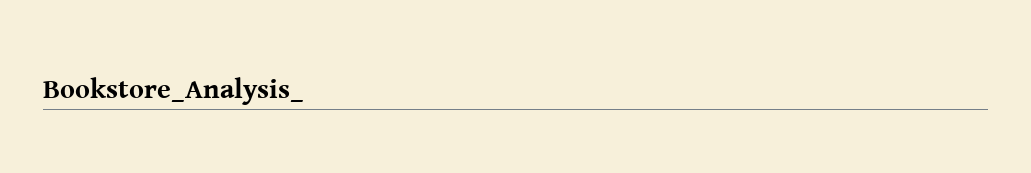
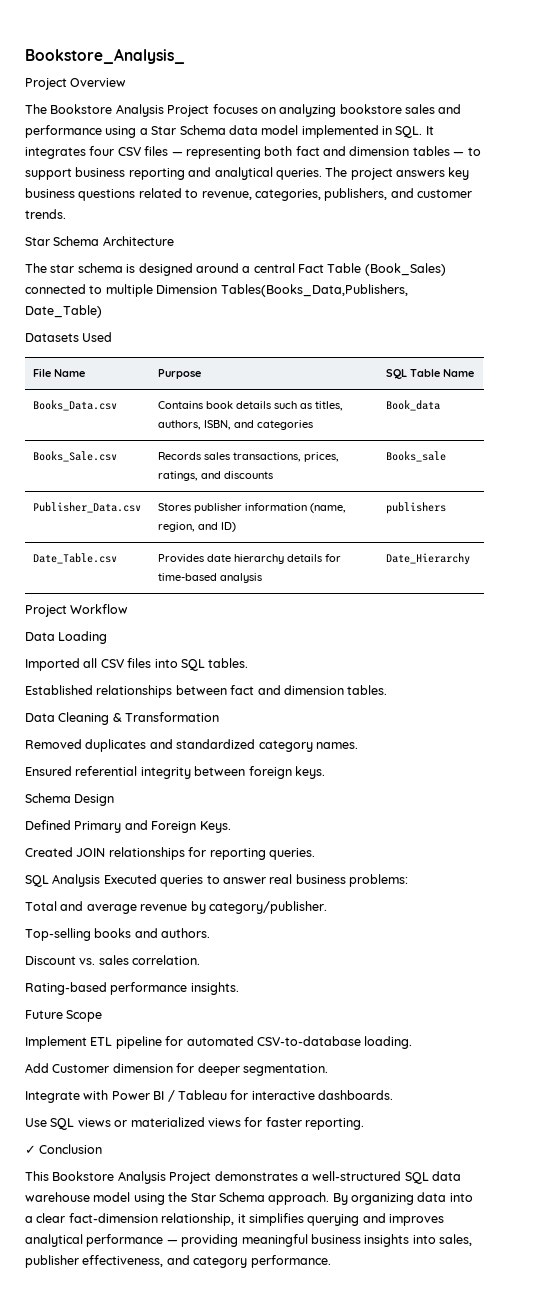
+ Project Overview
+ The Bookstore Analysis Project focuses on analyzing bookstore sales and performance using a Star Schema data model implemented in SQL. It integrates four CSV files — representing both fact and dimension tables — to support business reporting and analytical queries. The project answers key business questions related to revenue, categories, publishers, and customer trends.
+ Star Schema Architecture
+ The star schema is designed around a central Fact Table (Book_Sales) connected to multiple Dimension Tables(Books_Data,Publishers, Date_Table)
+ Datasets Used
+ File Name | Purpose | SQL Table Name
+ Books_Data.csv | Contains book details such as titles, authors, ISBN, and categories | Book_data
+ Books_Sale.csv | Records sales transactions, prices, ratings, and discounts | Books_sale
+ Publisher_Data.csv | Stores publisher information (name, region, and ID) | publishers
+ Date_Table.csv | Provides date hierarchy details for time-based analysis | Date_Hierarchy
+ Project Workflow
+ Data Loading
+ Imported all CSV files into SQL tables.
+ Established relationships between fact and dimension tables.
+ Data Cleaning & Transformation
+ Removed duplicates and standardized category names.
+ Ensured referential integrity between foreign keys.
+ Schema Design
+ Defined Primary and Foreign Keys.
+ Created JOIN relationships for reporting queries.
+ SQL Analysis Executed queries to answer real business problems:
+ Total and average revenue by category/publisher.
+ Top-selling books and authors.
+ Discount vs. sales correlation.
+ Rating-based performance insights.
+ Future Scope
+ Implement ETL pipeline for automated CSV-to-database loading.
+ Add Customer dimension for deeper segmentation.
+ Integrate with Power BI / Tableau for interactive dashboards.
+ Use SQL views or materialized views for faster reporting.
+ ✓ Conclusion
+ This Bookstore Analysis Project demonstrates a well-structured SQL data warehouse model using the Star Schema approach. By organizing data into a clear fact-dimension relationship, it simplifies querying and improves analytical performance — providing meaningful business insights into sales, publisher effectiveness, and category performance.

